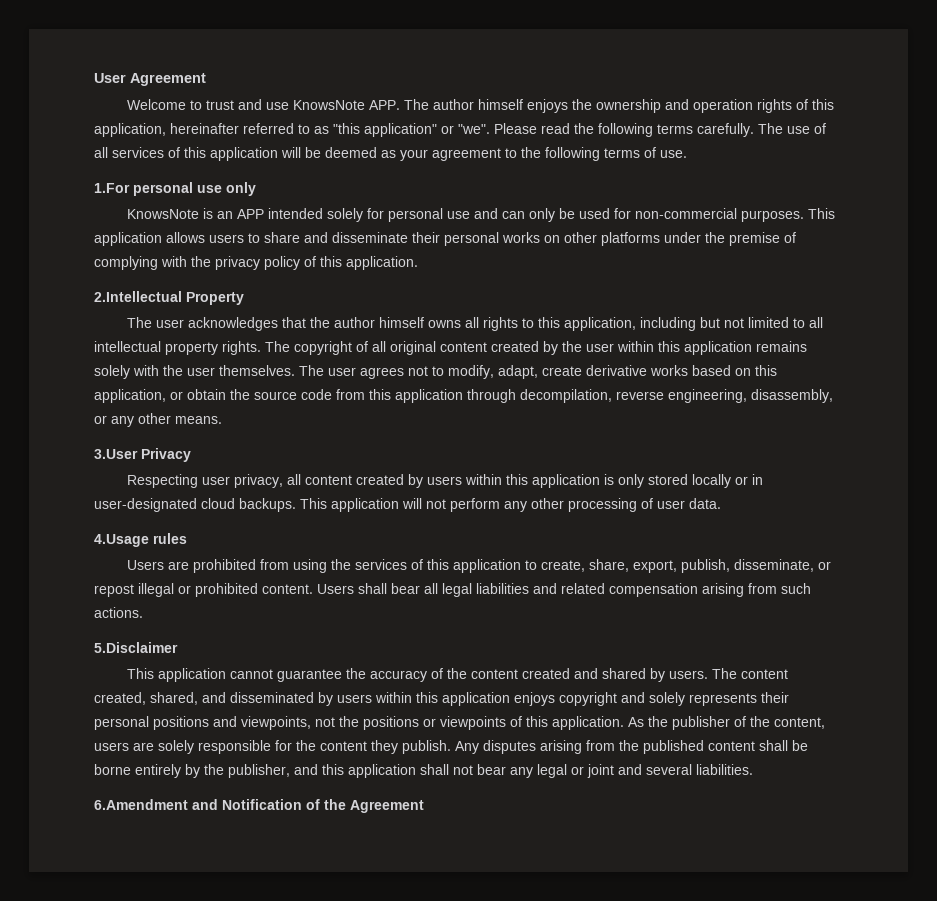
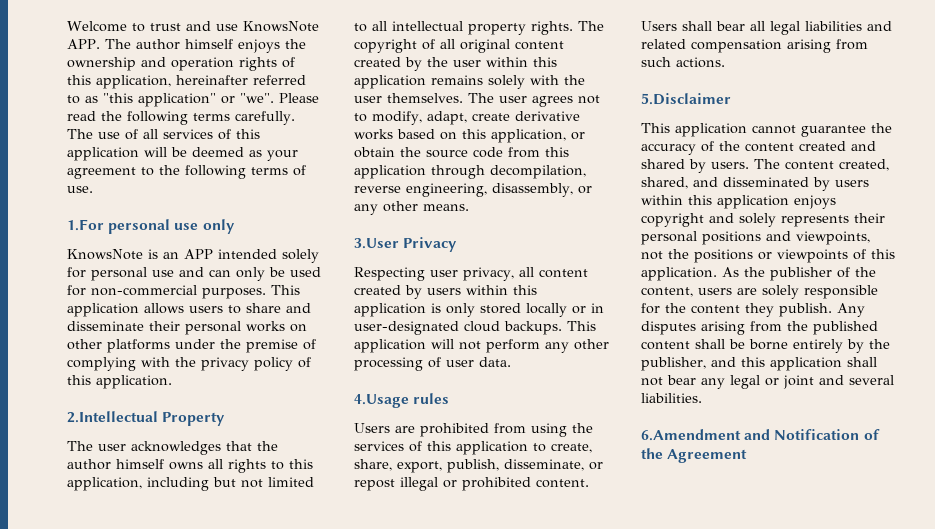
- User Agreement

